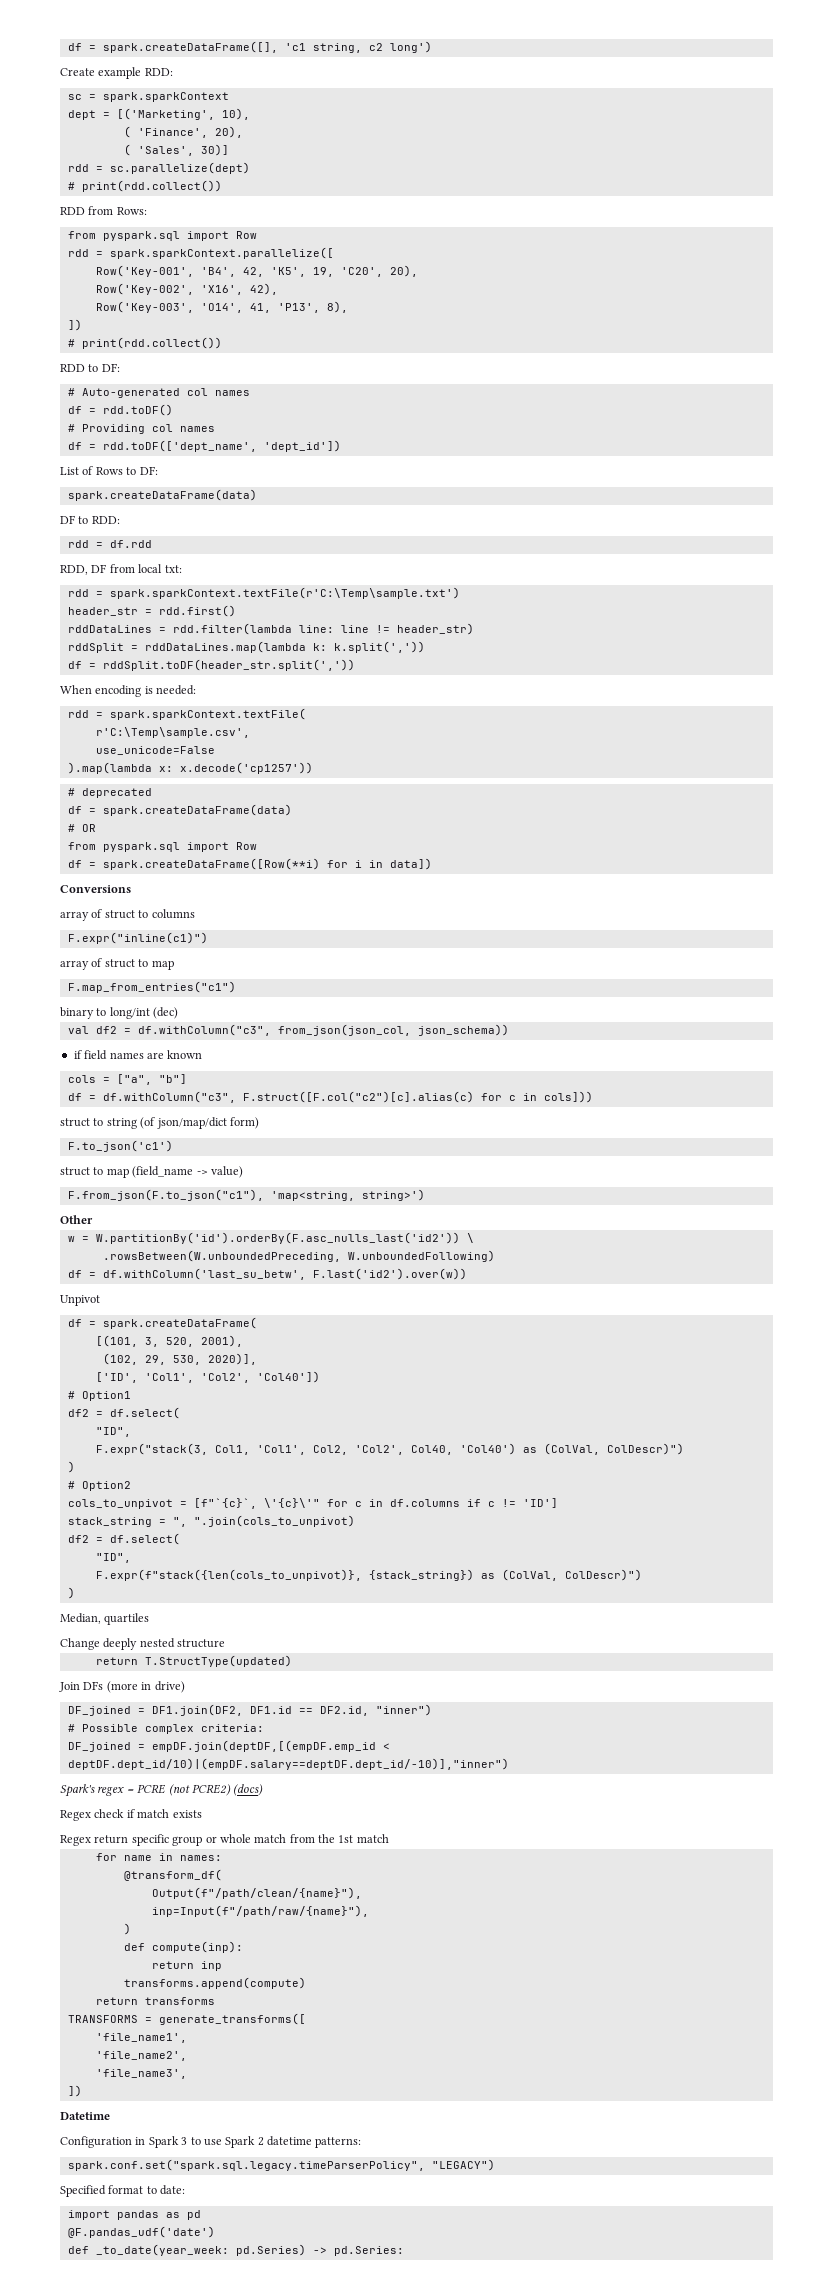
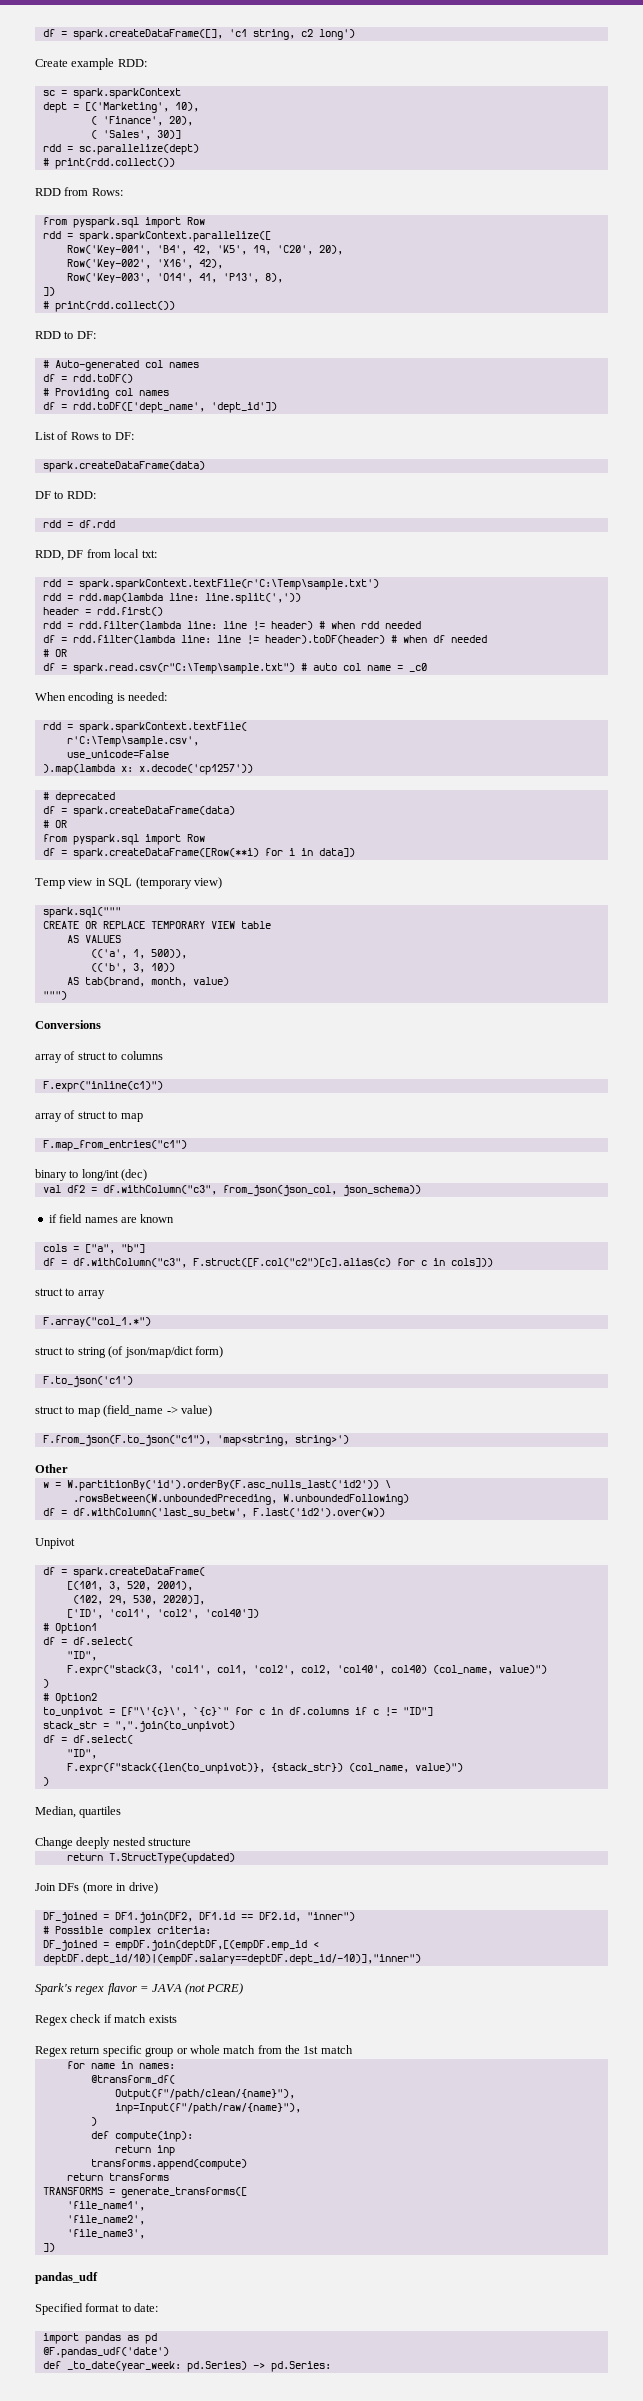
- header_str = rdd.first()
+ rdd = rdd.map(lambda line: line.split(','))
+ header = rdd.first()
- rddDataLines = rdd.filter(lambda line: line != header_str)
- rddSplit = rddDataLines.map(lambda k: k.split(','))
- df = rddSplit.toDF(header_str.split(','))
+ rdd = rdd.filter(lambda line: line != header) # when rdd needed
+ df = rdd.filter(lambda line: line != header).toDF(header) # when df needed
+ # OR
+ df = spark.read.csv(r"C:\Temp\sample.txt") # auto col name = _c0
+ Temp view in SQL (temporary view)
+ spark.sql("""
+ CREATE OR REPLACE TEMPORARY VIEW table
+ AS VALUES
+ (('a', 1, 500)),
+ (('b', 3, 10))
+ AS tab(brand, month, value)
+ """)
+ struct to array
+ F.array("col_1.*")
- ['ID', 'Col1', 'Col2', 'Col40'])
+ ['ID', 'col1', 'col2', 'col40'])
  # Option1
- df2 = df.select(
+ df = df.select(
- F.expr("stack(3, Col1, 'Col1', Col2, 'Col2', Col40, 'Col40') as (ColVal, ColDescr)")
+ F.expr("stack(3, 'col1', col1, 'col2', col2, 'col40', col40) (col_name, value)")
- cols_to_unpivot = [f"`{c}`, \'{c}\'" for c in df.columns if c != 'ID']
- stack_string = ", ".join(cols_to_unpivot)
- df2 = df.select(
+ to_unpivot = [f"\'{c}\', `{c}`" for c in df.columns if c != "ID"]
+ stack_str = ",".join(to_unpivot)
+ df = df.select(
  "ID",
- F.expr(f"stack({len(cols_to_unpivot)}, {stack_string}) as (ColVal, ColDescr)")
+ F.expr(f"stack({len(to_unpivot)}, {stack_str}) (col_name, value)")
- Spark's regex = PCRE (not PCRE2) (docs)
+ Spark's regex flavor = JAVA (not PCRE)
- Datetime
- Configuration in Spark 3 to use Spark 2 datetime patterns:
- spark.conf.set("spark.sql.legacy.timeParserPolicy", "LEGACY")
+ pandas_udf

